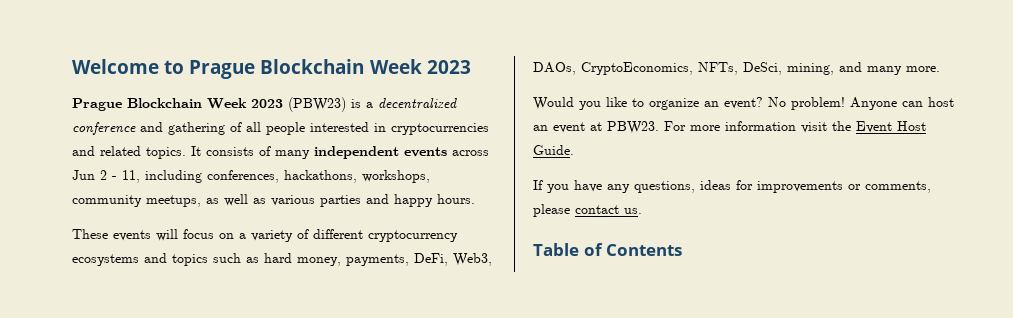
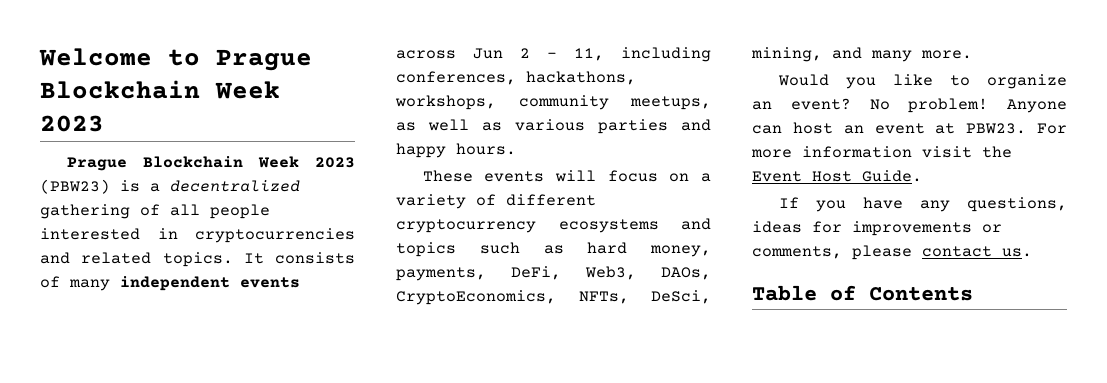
- Prague Blockchain Week 2023 (PBW23) is a decentralized conference and gathering of all people interested in cryptocurrencies and related topics.
+ Prague Blockchain Week 2023 (PBW23) is a decentralized gathering of all people interested in cryptocurrencies and related topics.

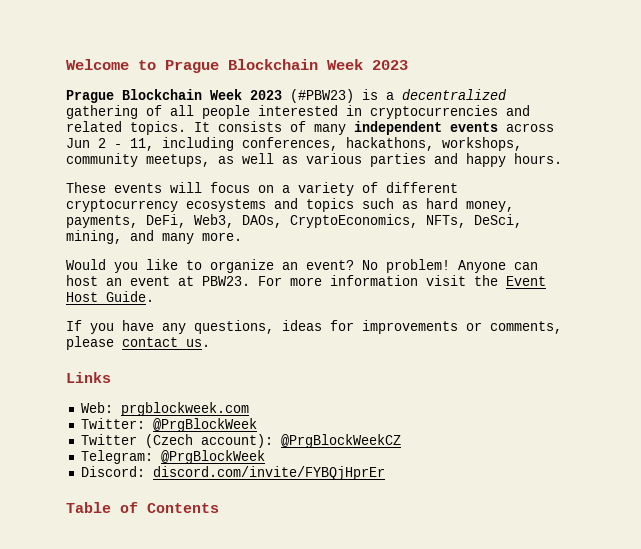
- Prague Blockchain Week 2023 (PBW23) is a decentralized gathering of all people interested in cryptocurrencies and related topics.
+ Prague Blockchain Week 2023 (#PBW23) is a decentralized gathering of all people interested in cryptocurrencies and related topics.
+ Links
+ Web: prgblockweek.com
+ Twitter: @PrgBlockWeek
+ Twitter (Czech account): @PrgBlockWeekCZ
+ Telegram: @PrgBlockWeek
+ Discord: discord.com/invite/FYBQjHprEr

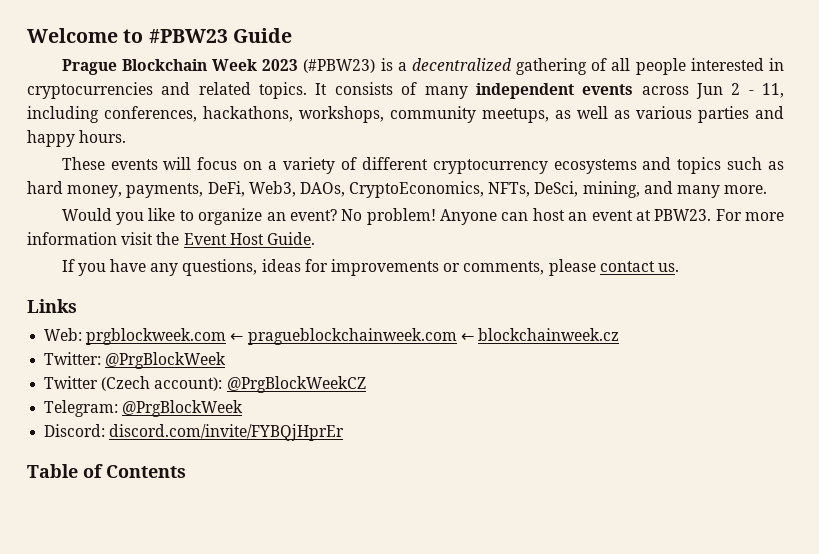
- Welcome to Prague Blockchain Week 2023
+ Welcome to #PBW23 Guide
- Web: prgblockweek.com
+ Web: prgblockweek.com ← pragueblockchainweek.com ← blockchainweek.cz

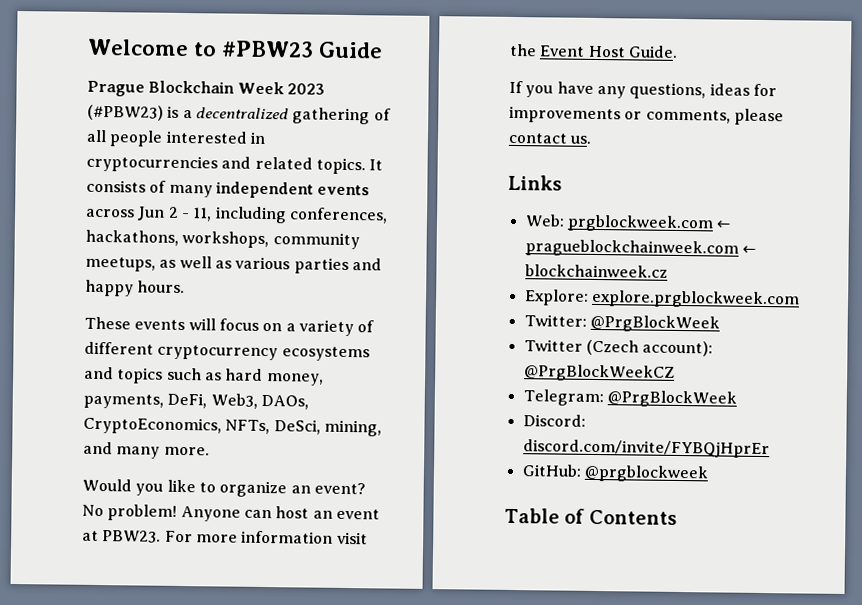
+ Explore: explore.prgblockweek.com
+ GitHub: @prgblockweek

